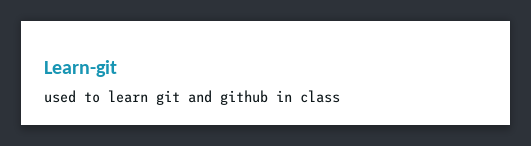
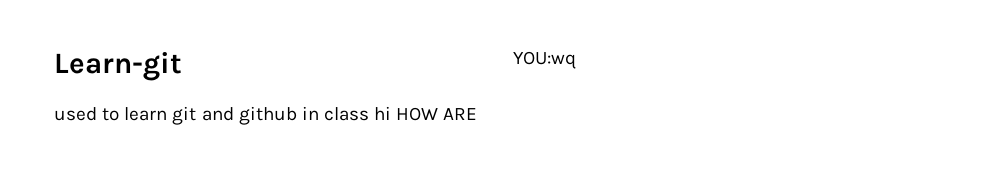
- used to learn git and github in class
+ used to learn git and github in class hi HOW ARE YOU:wq

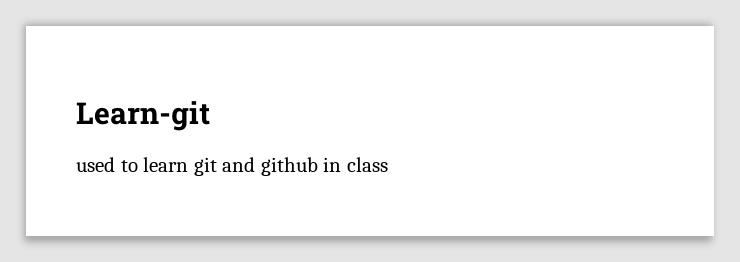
- used to learn git and github in class hi HOW ARE YOU:wq
+ used to learn git and github in class

